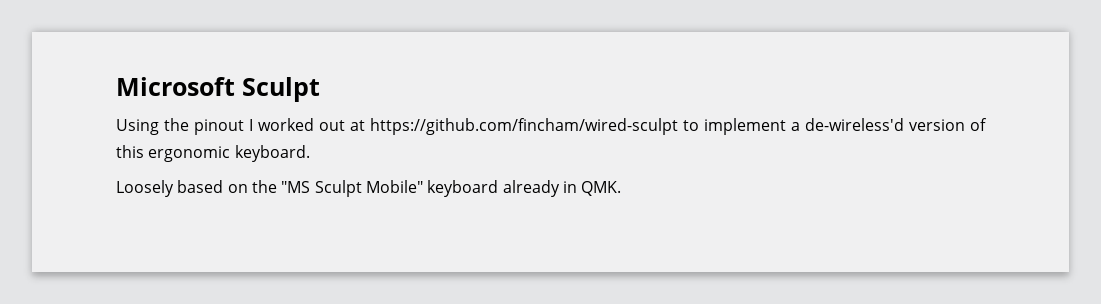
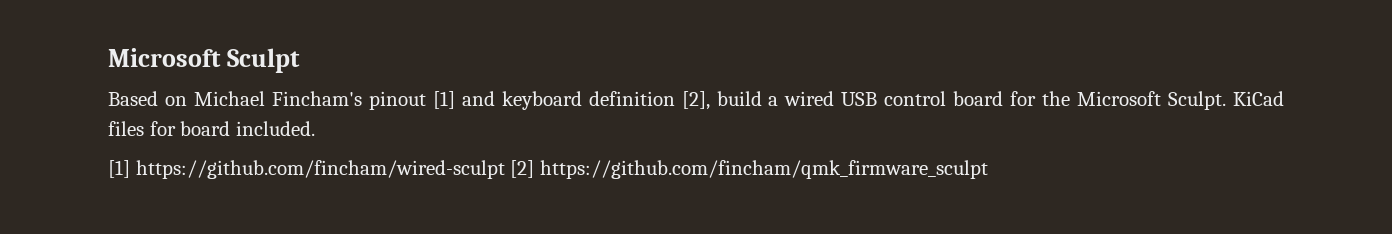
- Using the pinout I worked out at https://github.com/fincham/wired-sculpt to implement a de-wireless'd version of this ergonomic keyboard.
- Loosely based on the "MS Sculpt Mobile" keyboard already in QMK.
+ Based on Michael Fincham's pinout [1] and keyboard definition [2], build a wired USB control board for the Microsoft Sculpt. KiCad files for board included.
+ [1] https://github.com/fincham/wired-sculpt [2] https://github.com/fincham/qmk_firmware_sculpt

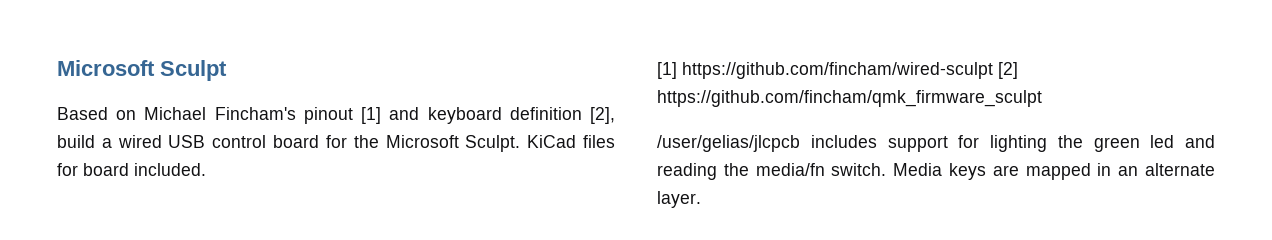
+ /user/gelias/jlcpcb includes support for lighting the green led and reading the media/fn switch. Media keys are mapped in an alternate layer.

